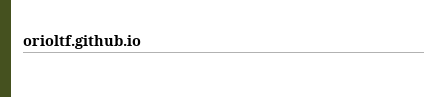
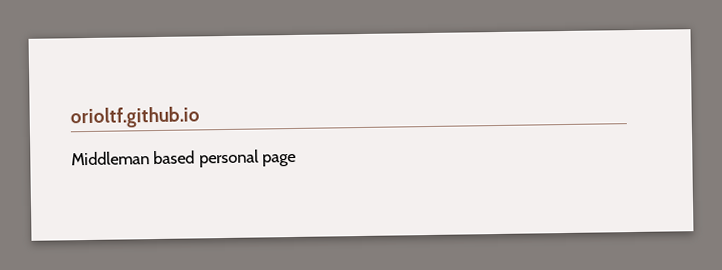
+ Middleman based personal page

